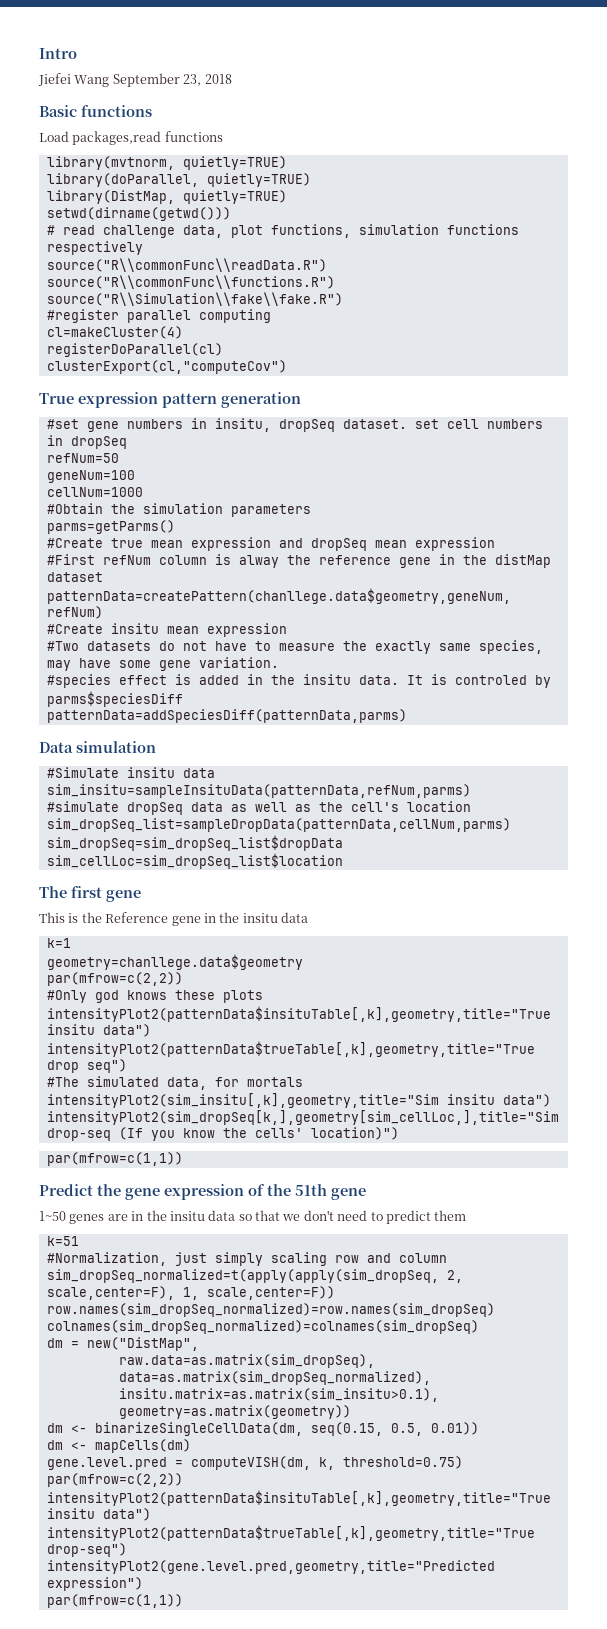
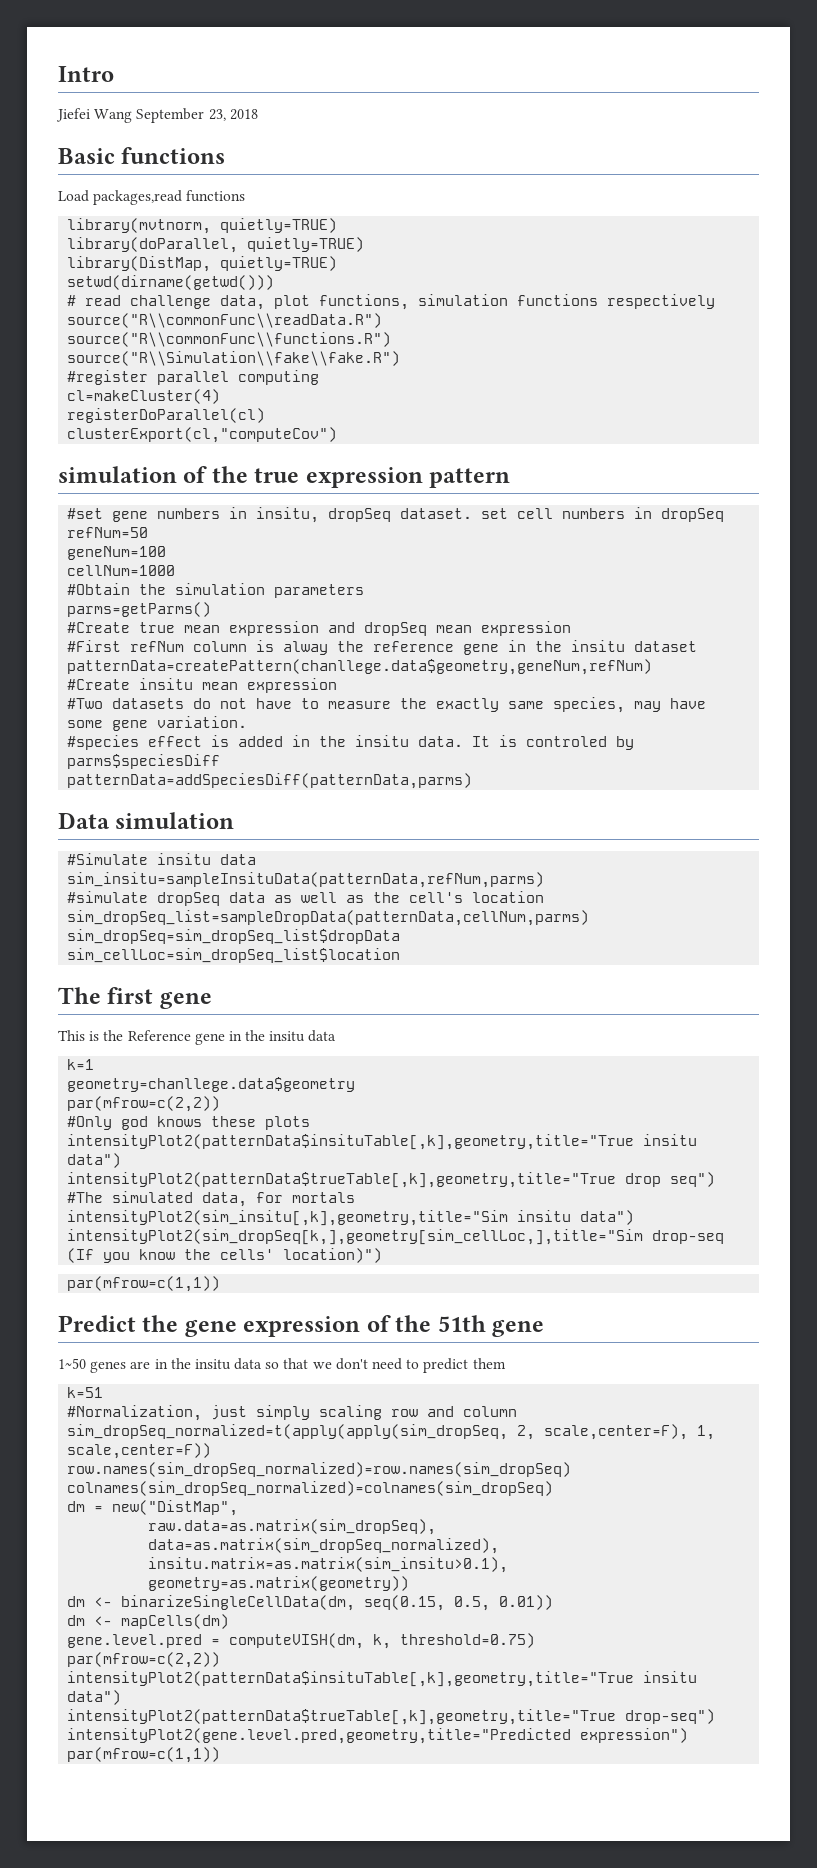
- True expression pattern generation
+ simulation of the true expression pattern
- #First refNum column is alway the reference gene in the distMap dataset
+ #First refNum column is alway the reference gene in the insitu dataset

